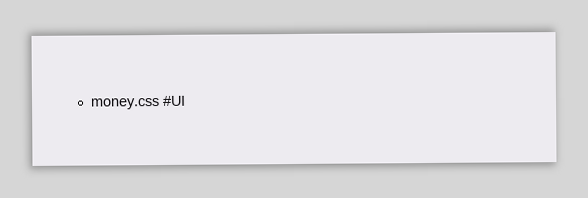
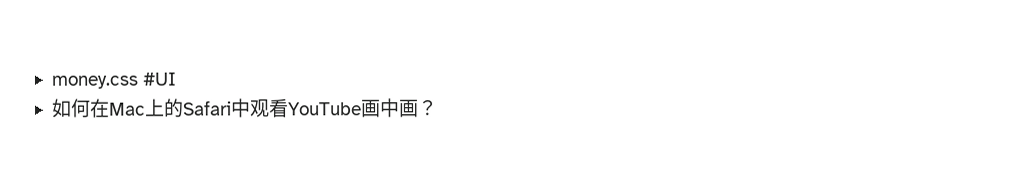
+ 如何在Mac上的Safari中观看YouTube画中画？

